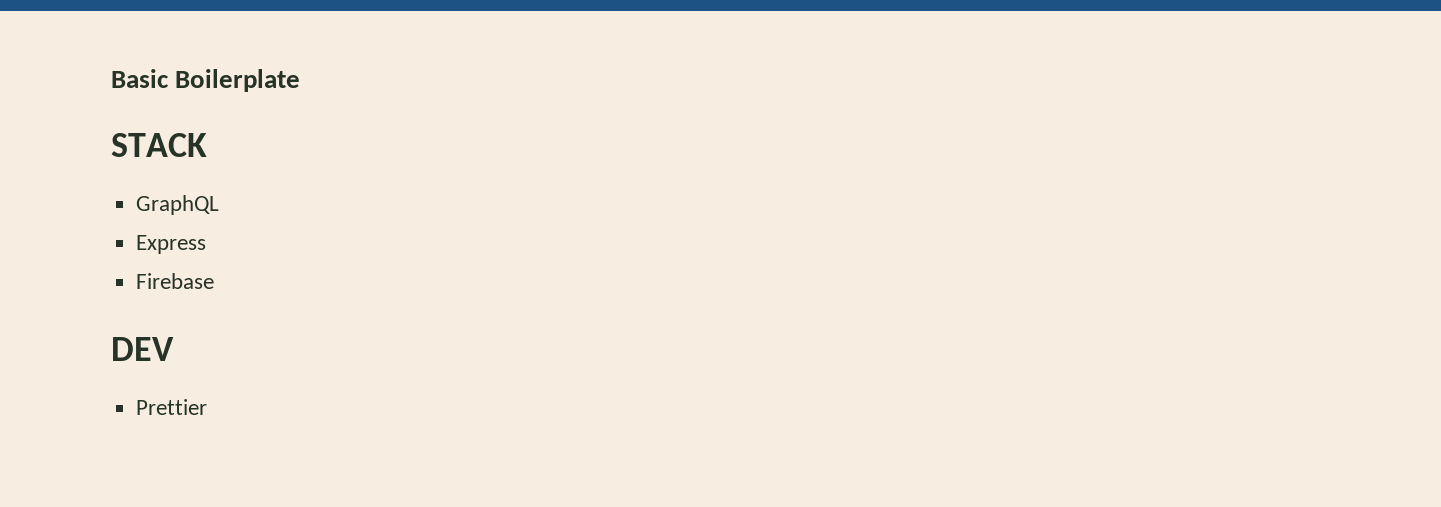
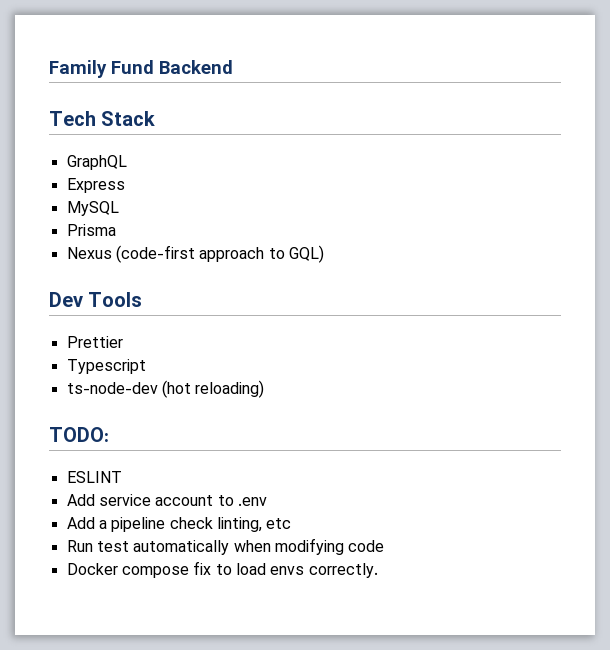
- Basic Boilerplate
- STACK
+ Family Fund Backend
+ Tech Stack
  GraphQL
  Express
- Firebase
- DEV
+ MySQL
+ Prisma
+ Nexus (code-first approach to GQL)
+ Dev Tools
  Prettier
+ Typescript
+ ts-node-dev (hot reloading)
+ TODO:
+ ESLINT
+ Add service account to .env
+ Add a pipeline check linting, etc
+ Run test automatically when modifying code
+ Docker compose fix to load envs correctly.

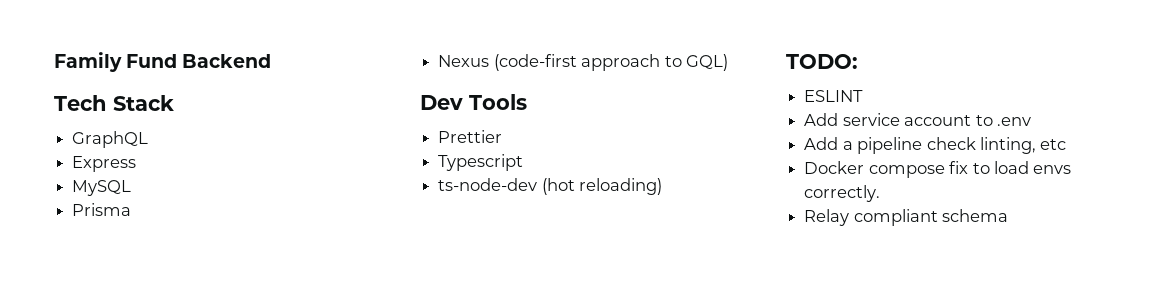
- Run test automatically when modifying code
+ Relay compliant schema

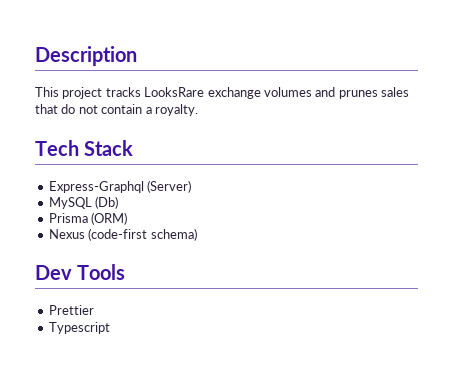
- Family Fund Backend
+ Description
+ This project tracks LooksRare exchange volumes and prunes sales that do not contain a royalty.
- GraphQL
- Express
+ Express-Graphql (Server)
- MySQL
+ MySQL (Db)
- Prisma
+ Prisma (ORM)
- Nexus (code-first approach to GQL)
+ Nexus (code-first schema)
- ts-node-dev (hot reloading)
- TODO:
- ESLINT
- Add service account to .env
- Add a pipeline check linting, etc
- Docker compose fix to load envs correctly.
- Relay compliant schema

